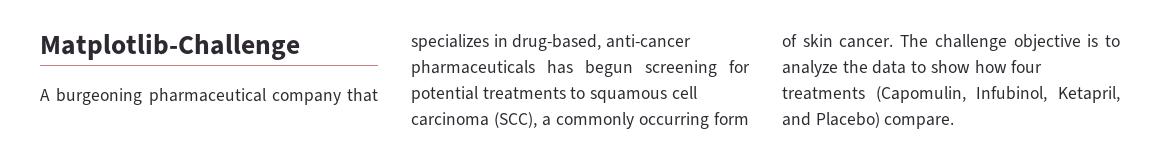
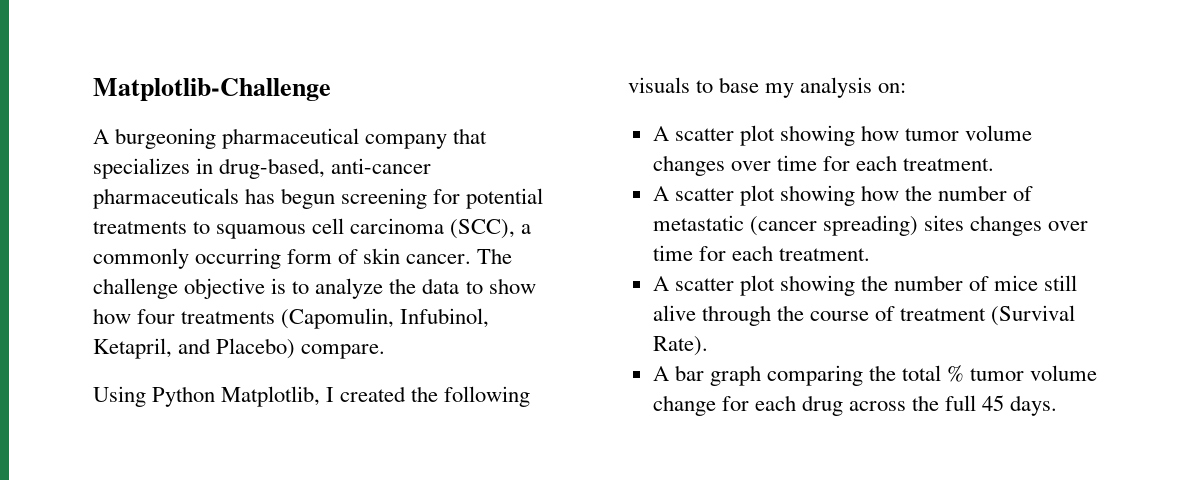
+ Using Python Matplotlib, I created the following visuals to base my analysis on:
+ A scatter plot showing how tumor volume changes over time for each treatment.
+ A scatter plot showing how the number of metastatic (cancer spreading) sites changes over time for each treatment.
+ A scatter plot showing the number of mice still alive through the course of treatment (Survival Rate).
+ A bar graph comparing the total % tumor volume change for each drug across the full 45 days.

